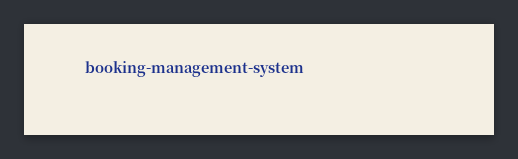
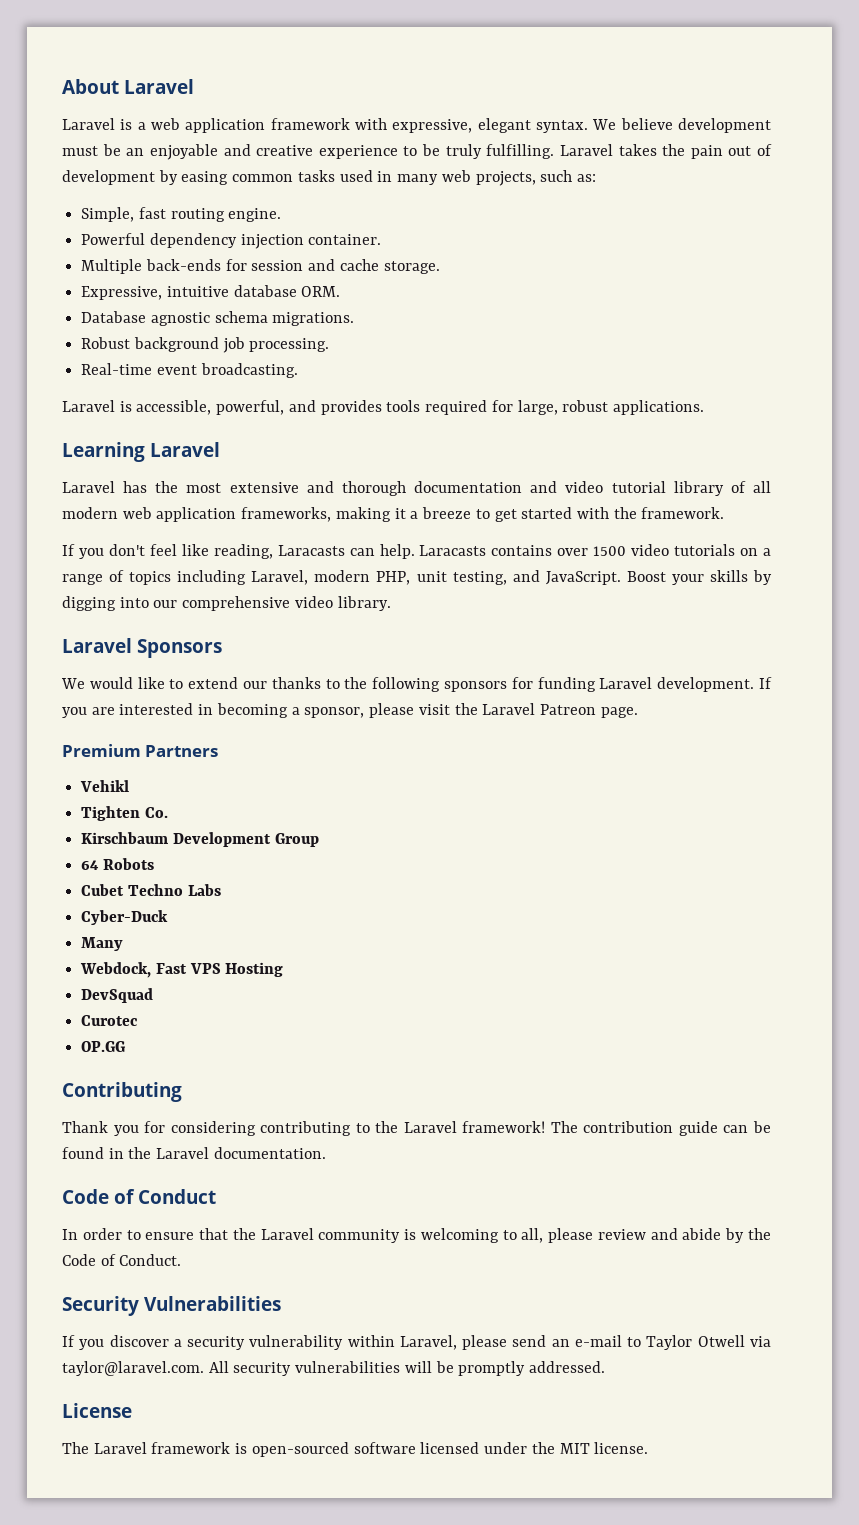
- booking-management-system
+ About Laravel
+ Laravel is a web application framework with expressive, elegant syntax. We believe development must be an enjoyable and creative experience to be truly fulfilling. Laravel takes the pain out of development by easing common tasks used in many web projects, such as:
+ Simple, fast routing engine.
+ Powerful dependency injection container.
+ Multiple back-ends for session and cache storage.
+ Expressive, intuitive database ORM.
+ Database agnostic schema migrations.
+ Robust background job processing.
+ Real-time event broadcasting.
+ Laravel is accessible, powerful, and provides tools required for large, robust applications.
+ Learning Laravel
+ Laravel has the most extensive and thorough documentation and video tutorial library of all modern web application frameworks, making it a breeze to get started with the framework.
+ If you don't feel like reading, Laracasts can help. Laracasts contains over 1500 video tutorials on a range of topics including Laravel, modern PHP, unit testing, and JavaScript. Boost your skills by digging into our comprehensive video library.
+ Laravel Sponsors
+ We would like to extend our thanks to the following sponsors for funding Laravel development. If you are interested in becoming a sponsor, please visit the Laravel Patreon page.
+ Premium Partners
+ Vehikl
+ Tighten Co.
+ Kirschbaum Development Group
+ 64 Robots
+ Cubet Techno Labs
+ Cyber-Duck
+ Many
+ Webdock, Fast VPS Hosting
+ DevSquad
+ Curotec
+ OP.GG
+ Contributing
+ Thank you for considering contributing to the Laravel framework! The contribution guide can be found in the Laravel documentation.
+ Code of Conduct
+ In order to ensure that the Laravel community is welcoming to all, please review and abide by the Code of Conduct.
+ Security Vulnerabilities
+ If you discover a security vulnerability within Laravel, please send an e-mail to Taylor Otwell via taylor@laravel.com. All security vulnerabilities will be promptly addressed.
+ License
+ The Laravel framework is open-sourced software licensed under the MIT license.

